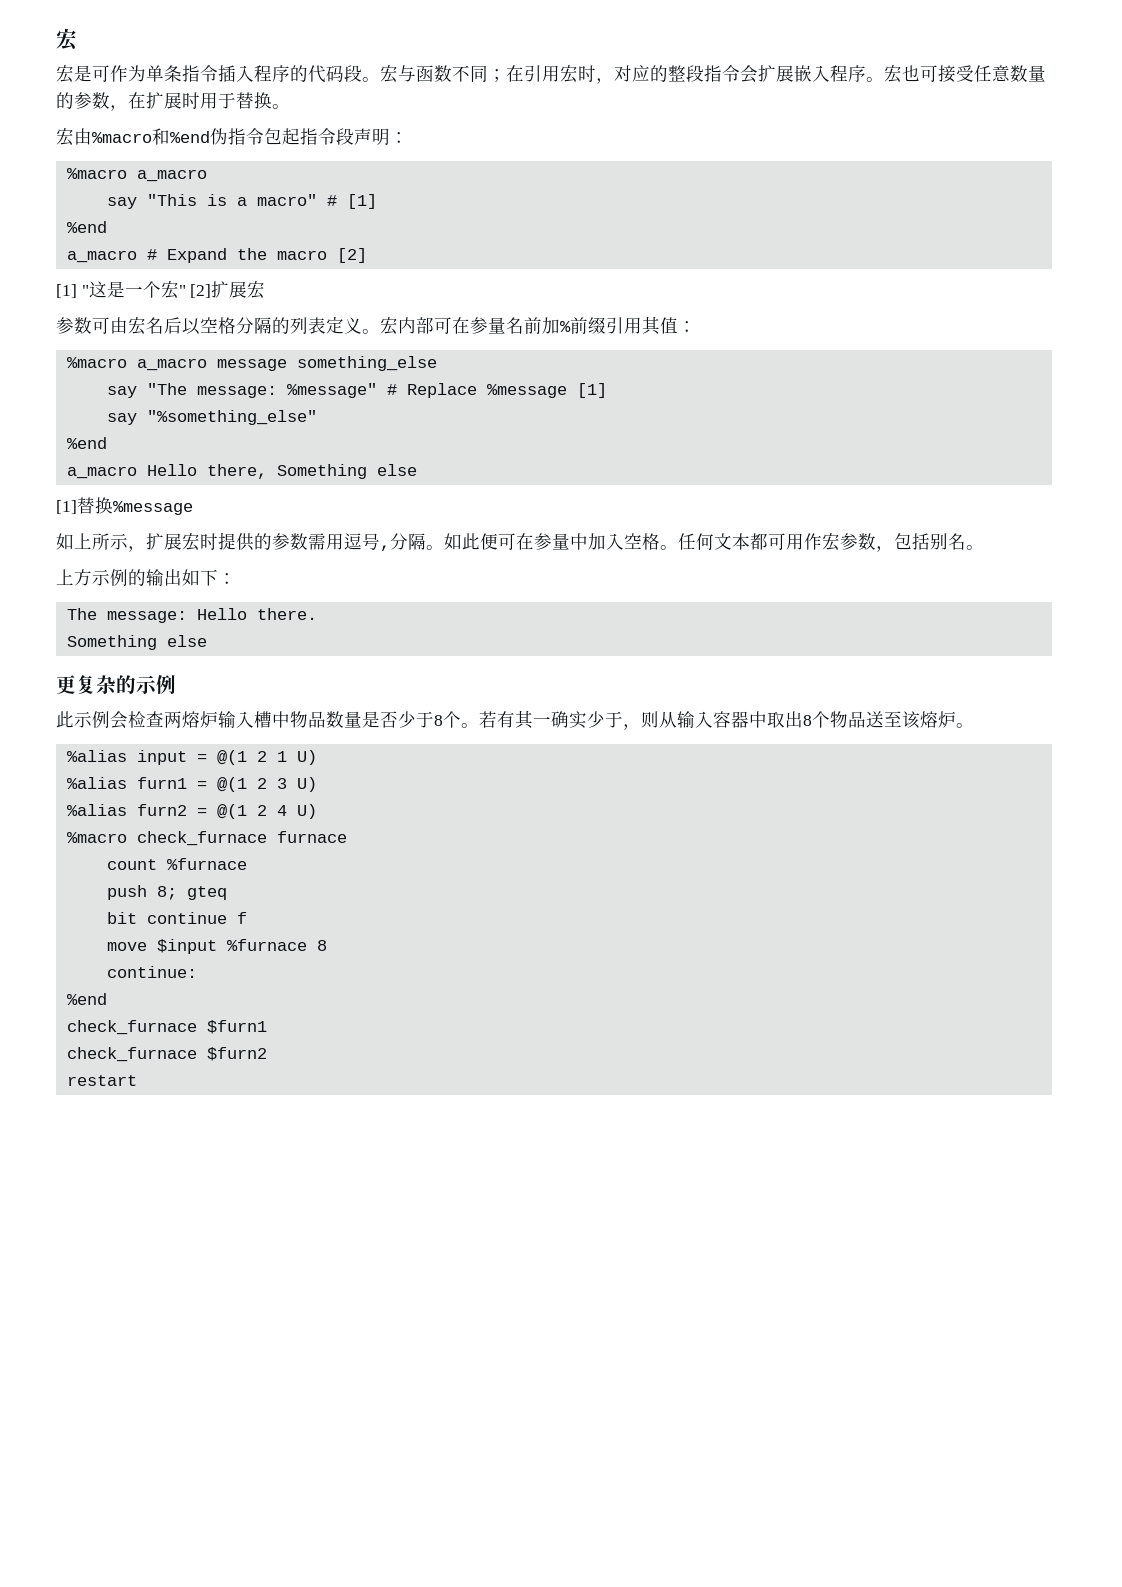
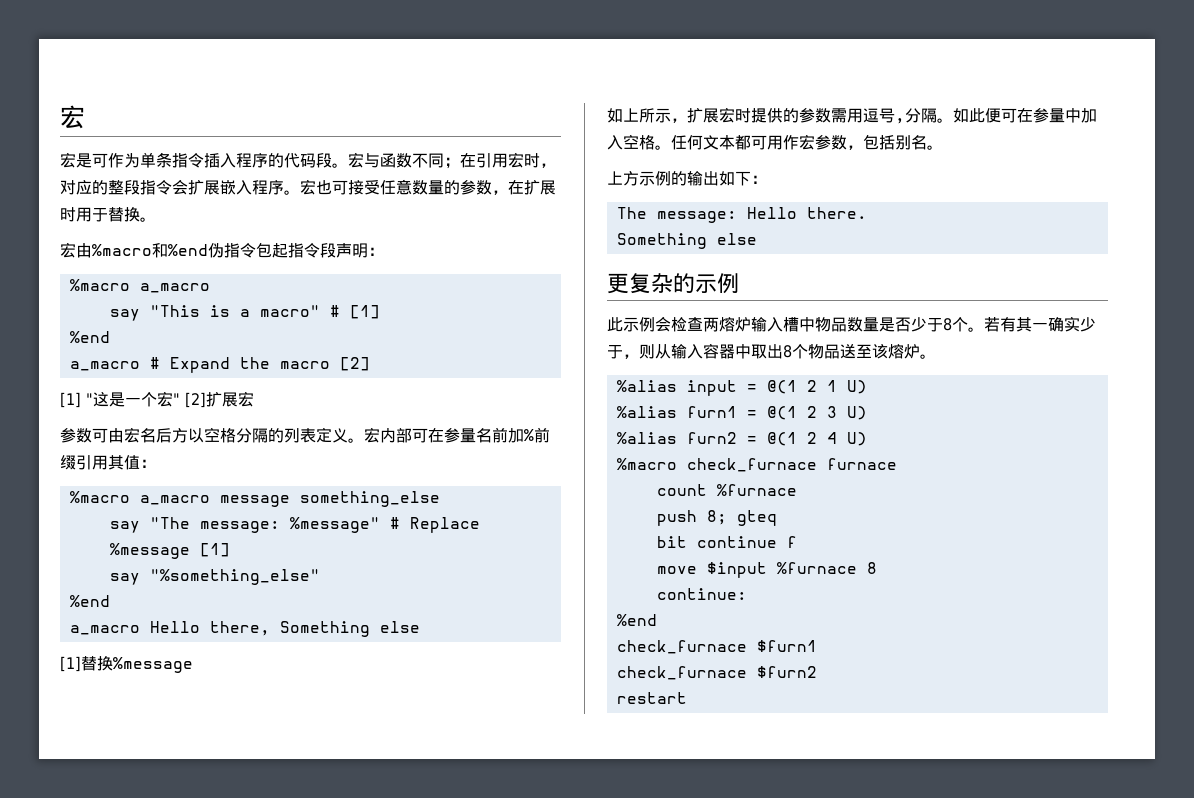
- 参数可由宏名后以空格分隔的列表定义。
+ 参数可由宏名后方以空格分隔的列表定义。

